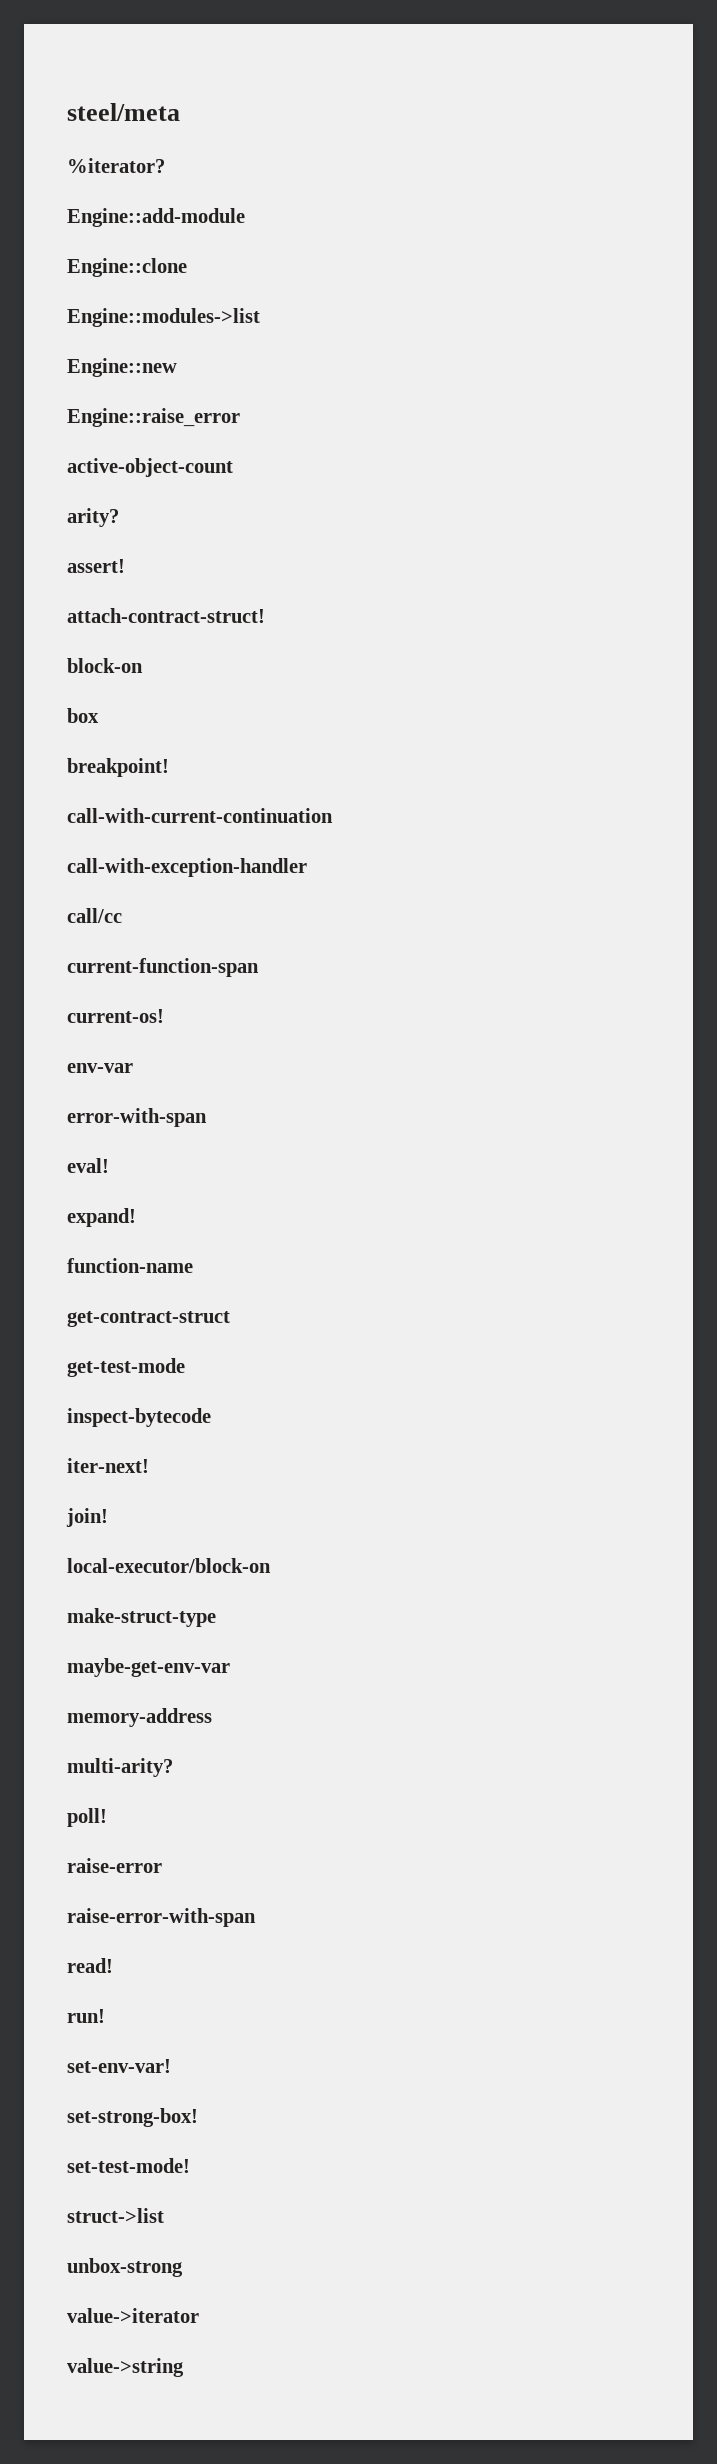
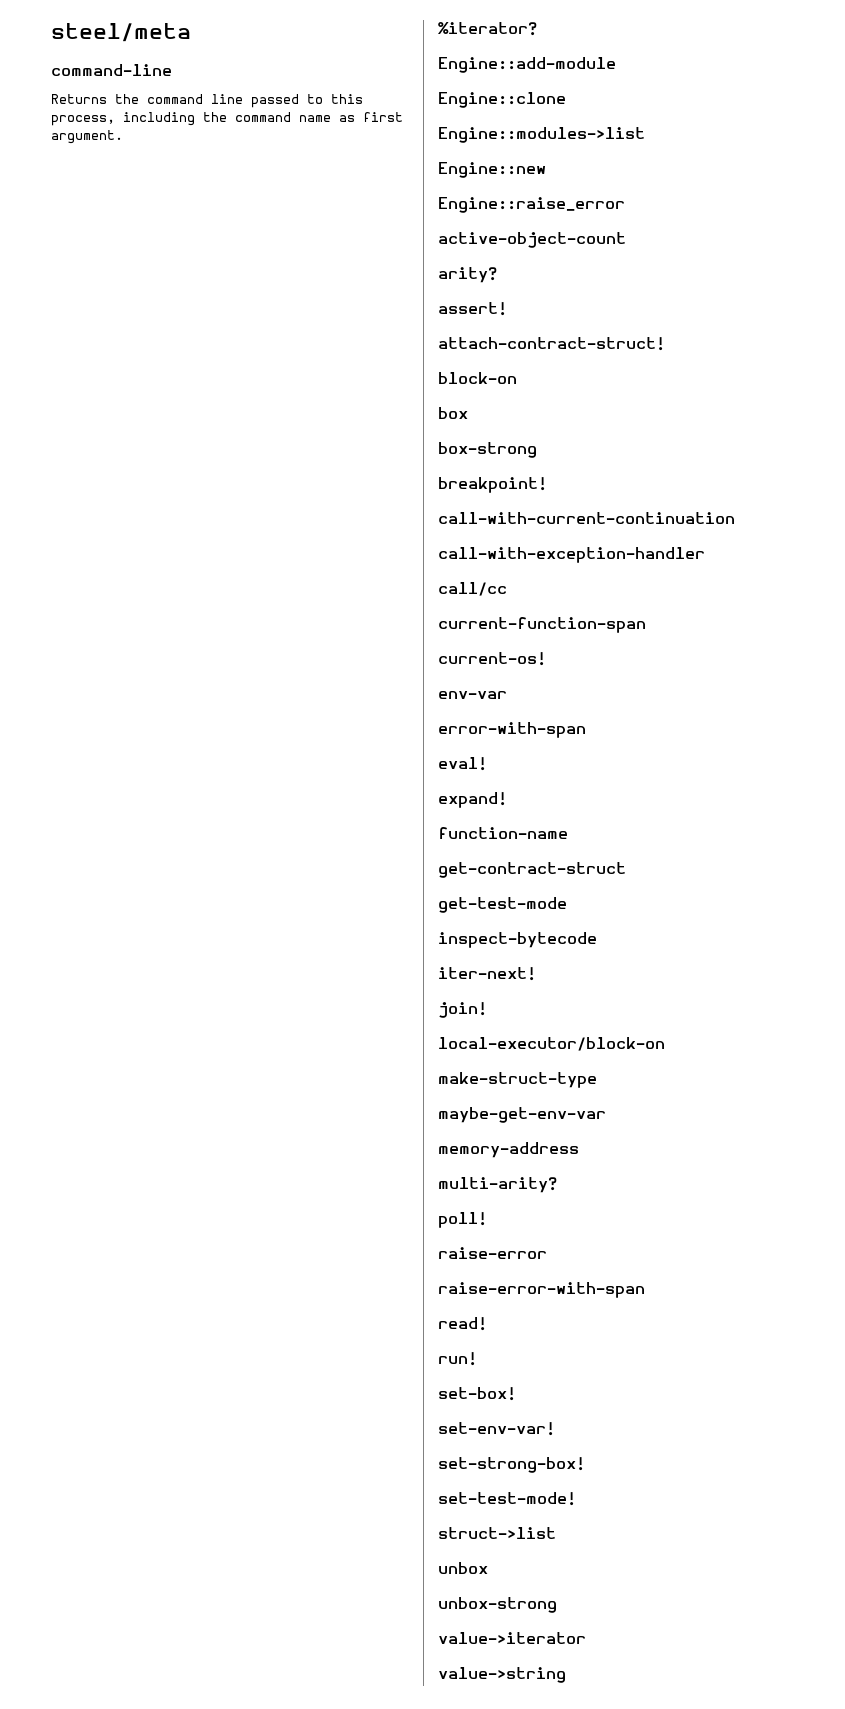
+ command-line
+ Returns the command line passed to this process, including the command name as first argument.
+ box-strong
+ set-box!
+ unbox

